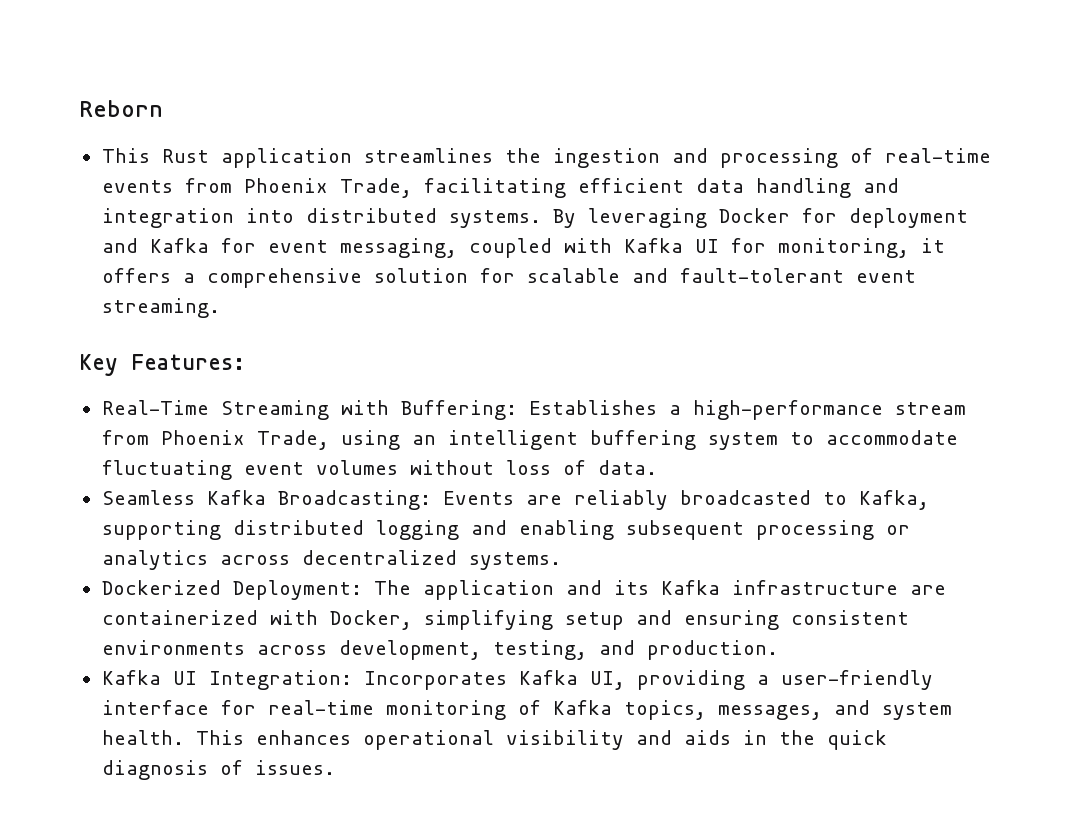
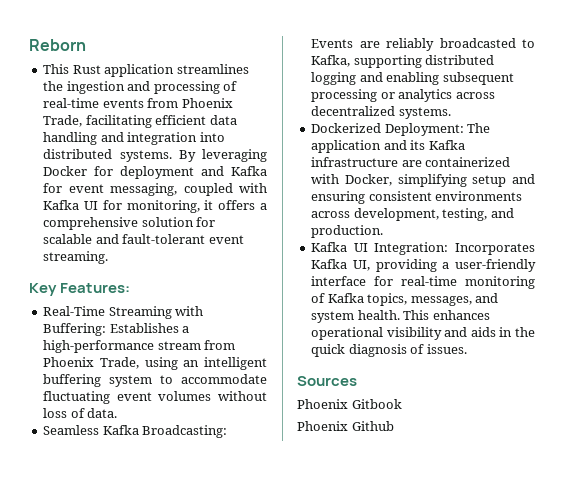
+ Sources
+ Phoenix Gitbook
+ Phoenix Github

